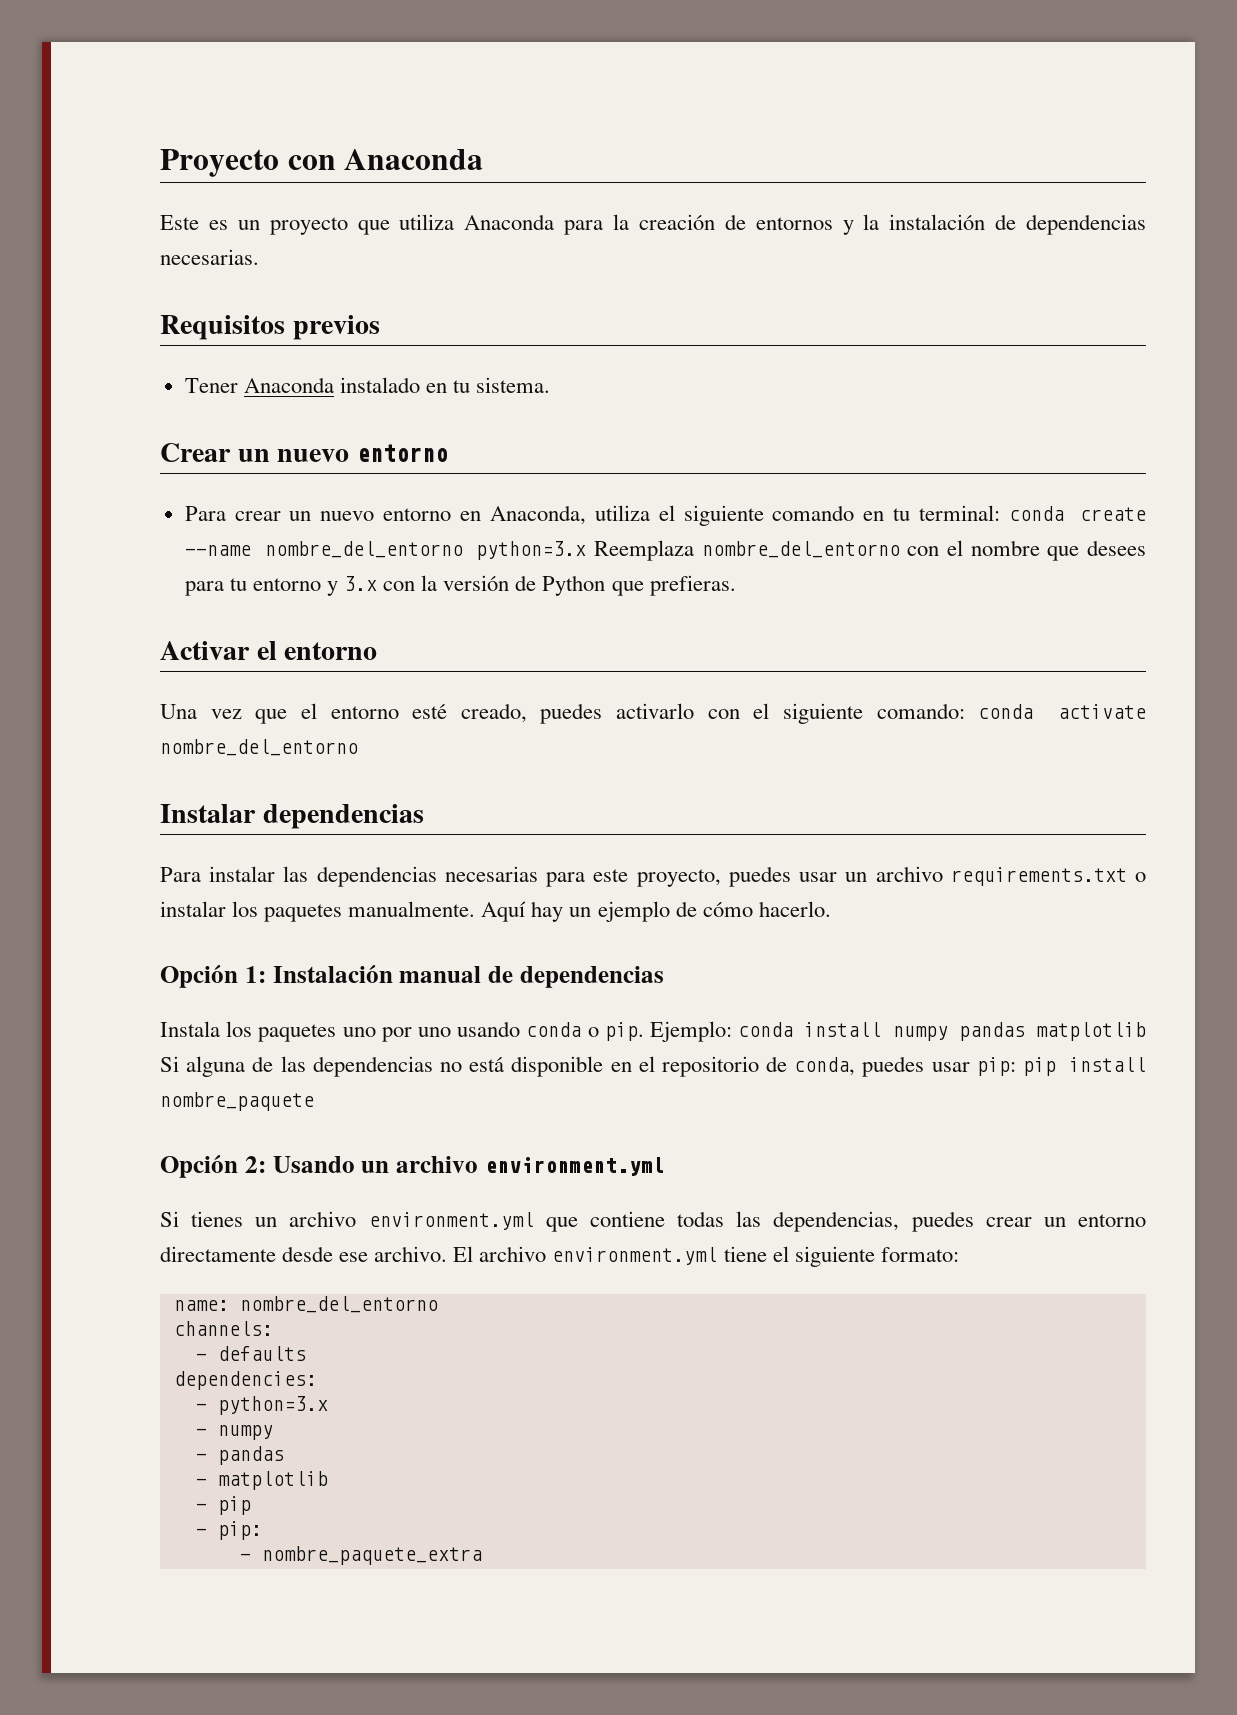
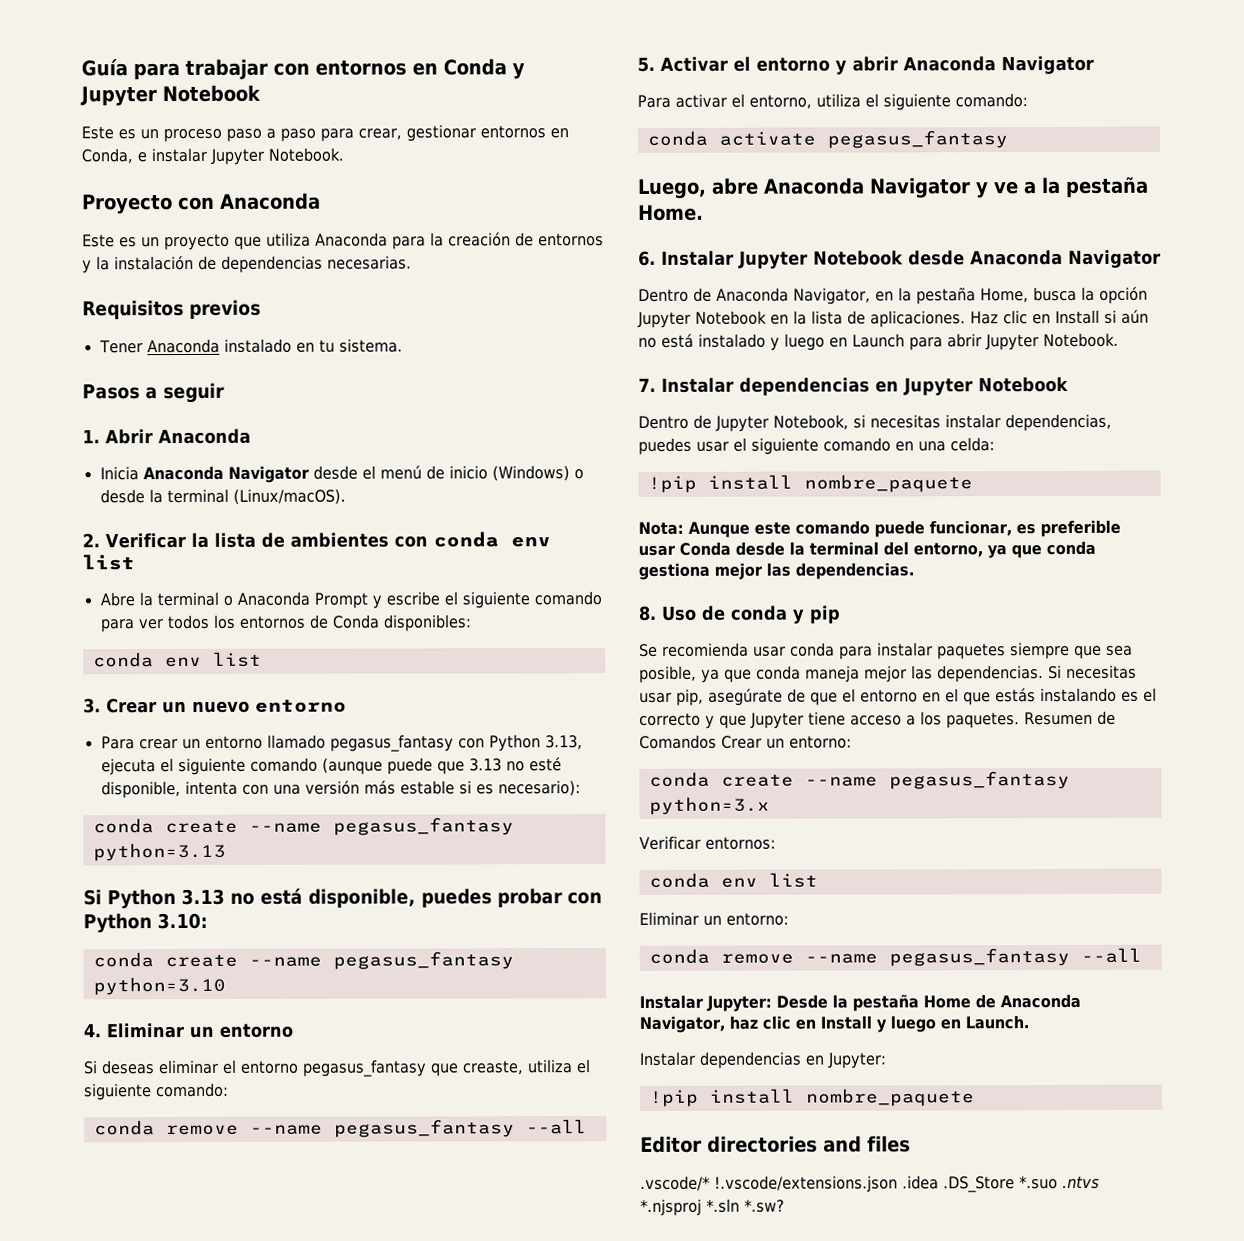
+ Guía para trabajar con entornos en Conda y Jupyter Notebook
+ Este es un proceso paso a paso para crear, gestionar entornos en Conda, e instalar Jupyter Notebook.
- Crear un nuevo entorno
+ Pasos a seguir
+ 1. Abrir Anaconda
+ Inicia Anaconda Navigator desde el menú de inicio (Windows) o desde la terminal (Linux/macOS).
+ 2. Verificar la lista de ambientes con conda env list
+ Abre la terminal o Anaconda Prompt y escribe el siguiente comando para ver todos los entornos de Conda disponibles:
+ conda env list
+ 3. Crear un nuevo entorno
- Para crear un nuevo entorno en Anaconda, utiliza el siguiente comando en tu terminal: conda create --name nombre_del_entorno python=3.x Reemplaza nombre_del_entorno con el nombre que desees para tu entorno y 3.x con la versión de Python que prefieras.
- Activar el entorno
- Una vez que el entorno esté creado, puedes activarlo con el siguiente comando: conda activate nombre_del_entorno
- Instalar dependencias
- Para instalar las dependencias necesarias para este proyecto, puedes usar un archivo requirements.txt o instalar los paquetes manualmente. Aquí hay un ejemplo de cómo hacerlo.
- Opción 1: Instalación manual de dependencias
- Instala los paquetes uno por uno usando conda o pip. Ejemplo: conda install numpy pandas matplotlib Si alguna de las dependencias no está disponible en el repositorio de conda, puedes usar pip: pip install nombre_paquete
- Opción 2: Usando un archivo environment.yml
- Si tienes un archivo environment.yml que contiene todas las dependencias, puedes crear un entorno directamente desde ese archivo. El archivo environment.yml tiene el siguiente formato:
- name: nombre_del_entorno
- channels:
- - defaults
- dependencies:
- - python=3.x
- - numpy
- - pandas
- - matplotlib
- - pip
- - pip:
- - nombre_paquete_extra
+ Para crear un entorno llamado pegasus_fantasy con Python 3.13, ejecuta el siguiente comando (aunque puede que 3.13 no esté disponible, intenta con una versión más estable si es necesario):
+ conda create --name pegasus_fantasy python=3.13
+ Si Python 3.13 no está disponible, puedes probar con Python 3.10:
+ conda create --name pegasus_fantasy python=3.10
+ 4. Eliminar un entorno
+ Si deseas eliminar el entorno pegasus_fantasy que creaste, utiliza el siguiente comando:
+ conda remove --name pegasus_fantasy --all
+ 5. Activar el entorno y abrir Anaconda Navigator
+ Para activar el entorno, utiliza el siguiente comando:
+ conda activate pegasus_fantasy
+ Luego, abre Anaconda Navigator y ve a la pestaña Home.
+ 6. Instalar Jupyter Notebook desde Anaconda Navigator
+ Dentro de Anaconda Navigator, en la pestaña Home, busca la opción Jupyter Notebook en la lista de aplicaciones. Haz clic en Install si aún no está instalado y luego en Launch para abrir Jupyter Notebook.
+ 7. Instalar dependencias en Jupyter Notebook
+ Dentro de Jupyter Notebook, si necesitas instalar dependencias, puedes usar el siguiente comando en una celda:
+ !pip install nombre_paquete
+ Nota: Aunque este comando puede funcionar, es preferible usar Conda desde la terminal del entorno, ya que conda gestiona mejor las dependencias.
+ 8. Uso de conda y pip
+ Se recomienda usar conda para instalar paquetes siempre que sea posible, ya que conda maneja mejor las dependencias. Si necesitas usar pip, asegúrate de que el entorno en el que estás instalando es el correcto y que Jupyter tiene acceso a los paquetes. Resumen de Comandos Crear un entorno:
+ conda create --name pegasus_fantasy python=3.x
+ Verificar entornos:
+ conda env list
+ Eliminar un entorno:
+ conda remove --name pegasus_fantasy --all
+ Instalar Jupyter: Desde la pestaña Home de Anaconda Navigator, haz clic en Install y luego en Launch.
+ Instalar dependencias en Jupyter:
+ !pip install nombre_paquete
+ Editor directories and files
+ .vscode/* !.vscode/extensions.json .idea .DS_Store *.suo .ntvs *.njsproj *.sln *.sw?

